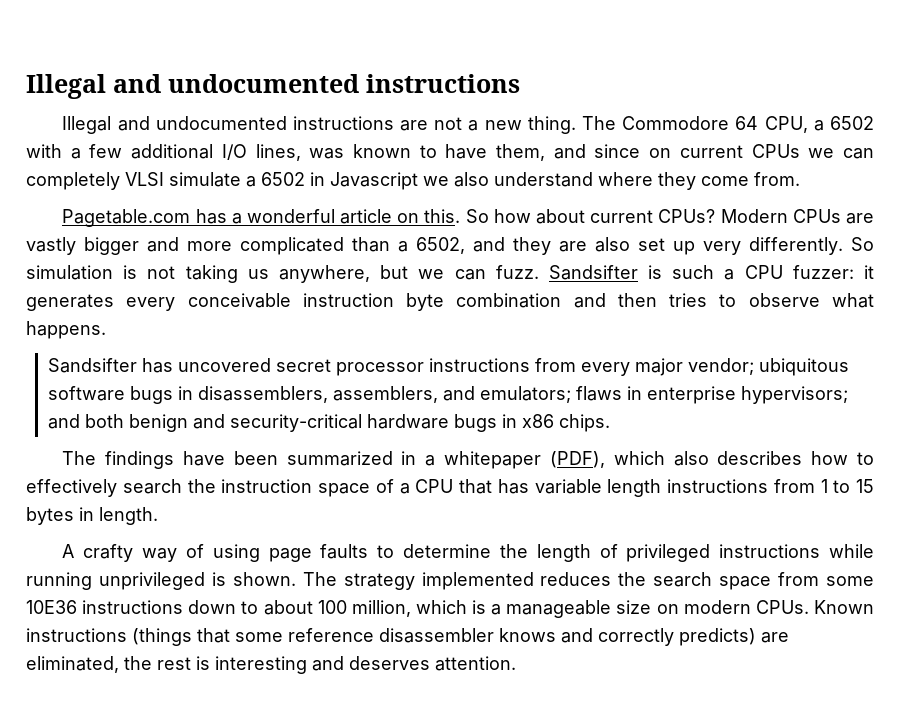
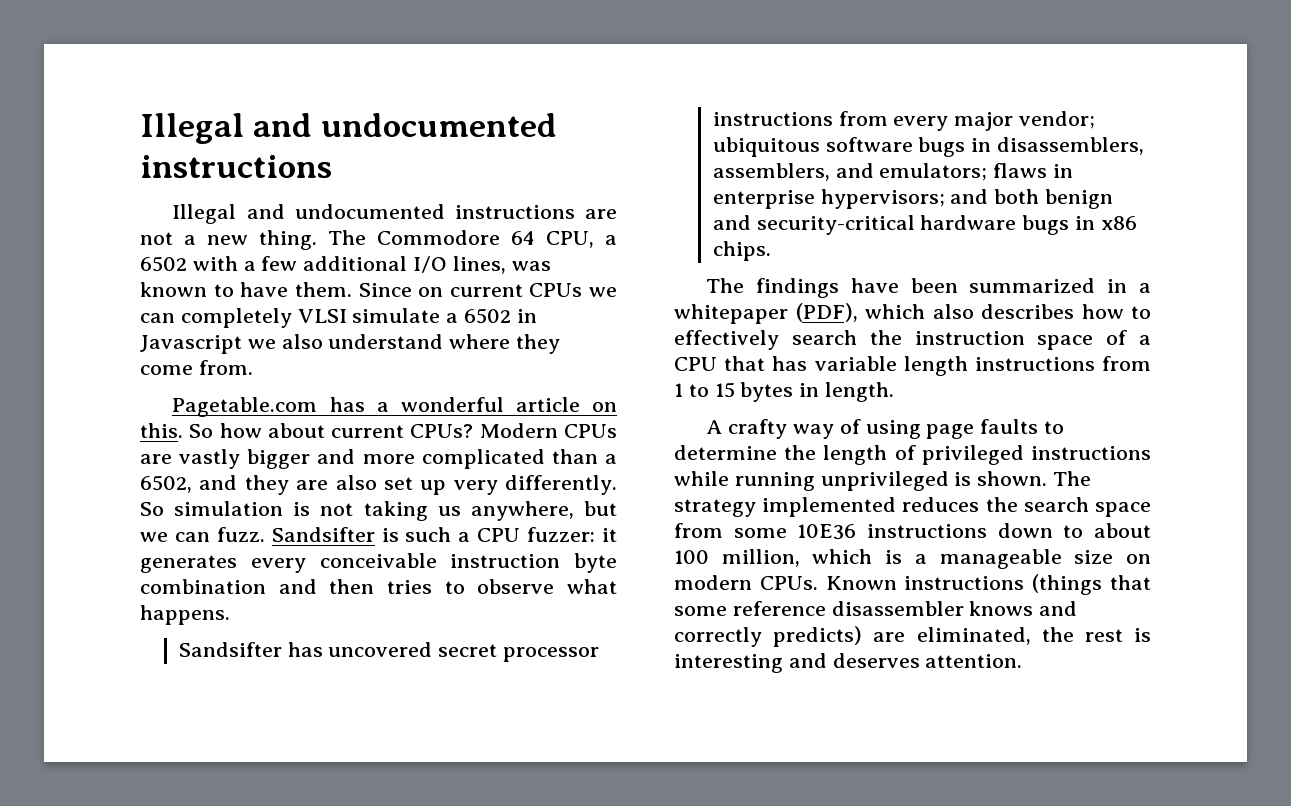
- The Commodore 64 CPU, a 6502 with a few additional I/O lines, was known to have them, and since on current CPUs we can completely VLSI simulate a 6502 in Javascript we also understand where they come from.
+ The Commodore 64 CPU, a 6502 with a few additional I/O lines, was known to have them. Since on current CPUs we can completely VLSI simulate a 6502 in Javascript we also understand where they come from.

